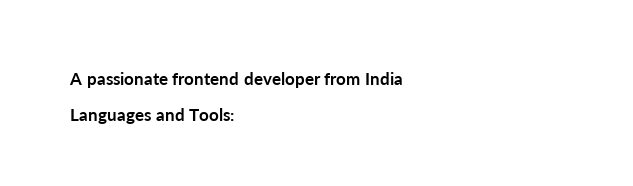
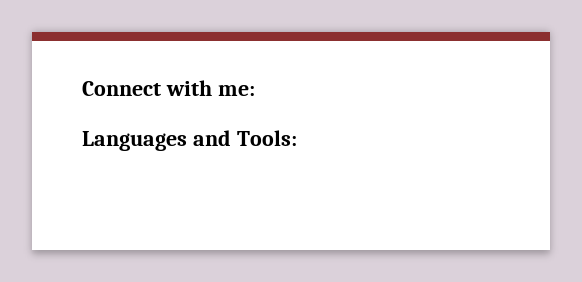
- A passionate frontend developer from India
+ Connect with me:

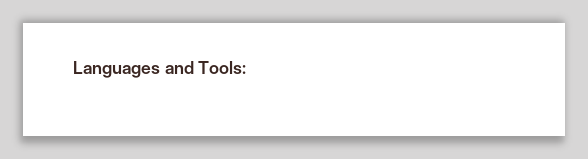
- Connect with me:

